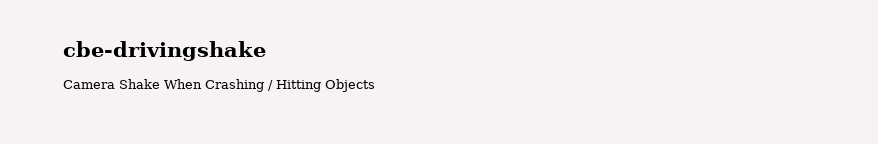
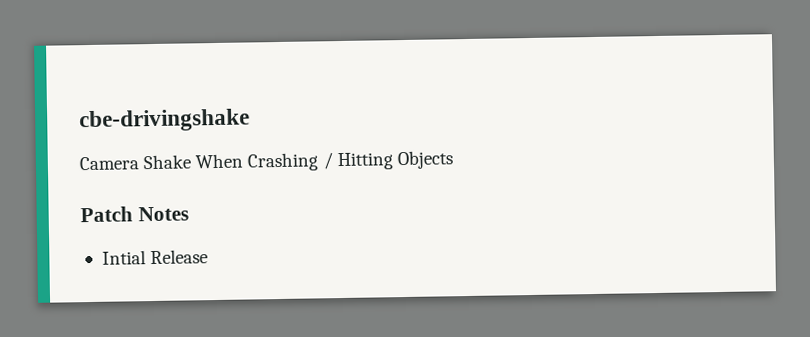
+ Patch Notes
+ Intial Release

